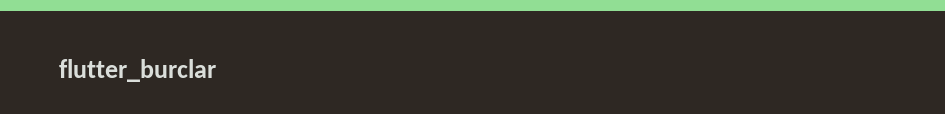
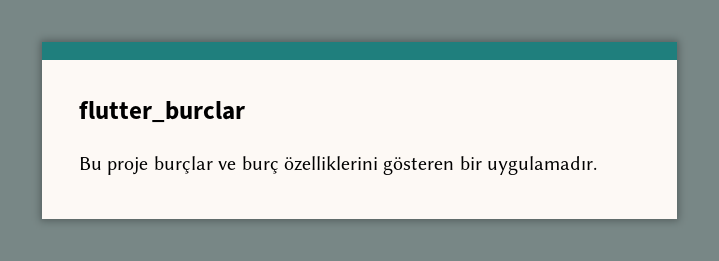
+ Bu proje burçlar ve burç özelliklerini gösteren bir uygulamadır.

